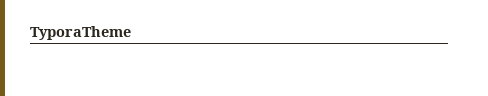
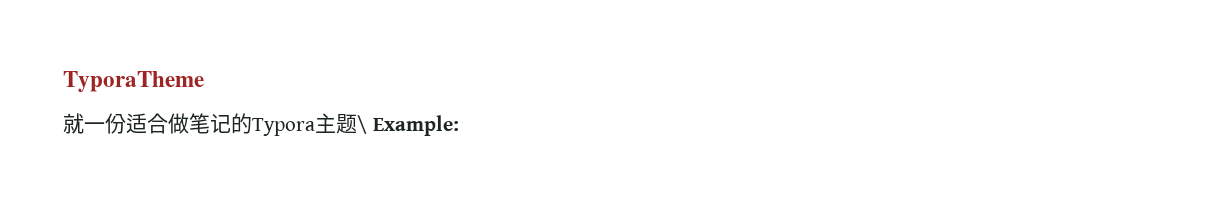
+ 就一份适合做笔记的Typora主题\ Example:

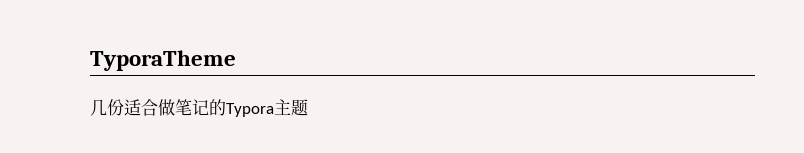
- 就一份适合做笔记的Typora主题\ Example:
+ 几份适合做笔记的Typora主题

